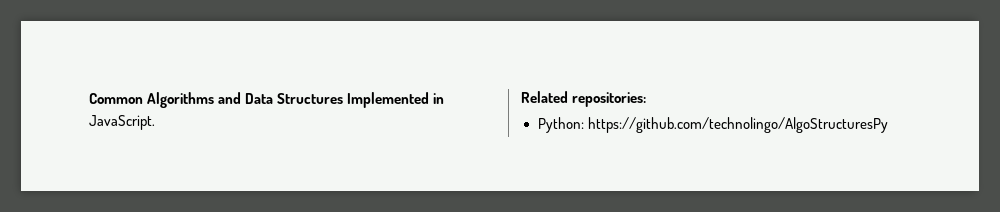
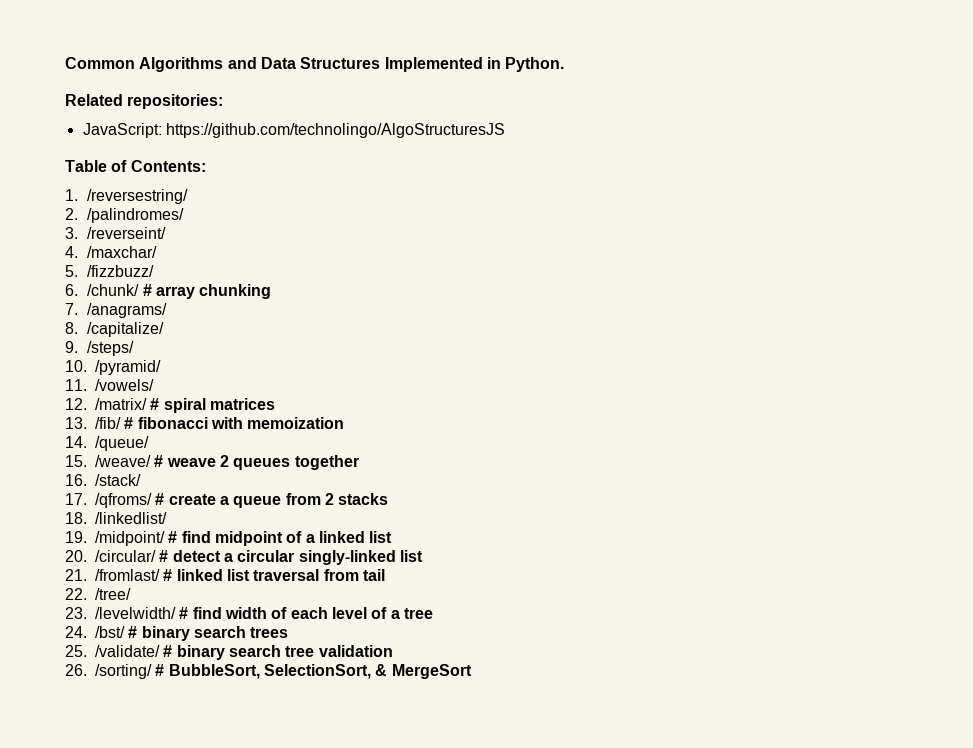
- Common Algorithms and Data Structures Implemented in JavaScript.
+ Common Algorithms and Data Structures Implemented in Python.
- Python: https://github.com/technolingo/AlgoStructuresPy
+ JavaScript: https://github.com/technolingo/AlgoStructuresJS
+ Table of Contents:
+ 1. /reversestring/
+ 2. /palindromes/
+ 3. /reverseint/
+ 4. /maxchar/
+ 5. /fizzbuzz/
+ 6. /chunk/ # array chunking
+ 7. /anagrams/
+ 8. /capitalize/
+ 9. /steps/
+ 10. /pyramid/
+ 11. /vowels/
+ 12. /matrix/ # spiral matrices
+ 13. /fib/ # fibonacci with memoization
+ 14. /queue/
+ 15. /weave/ # weave 2 queues together
+ 16. /stack/
+ 17. /qfroms/ # create a queue from 2 stacks
+ 18. /linkedlist/
+ 19. /midpoint/ # find midpoint of a linked list
+ 20. /circular/ # detect a circular singly-linked list
+ 21. /fromlast/ # linked list traversal from tail
+ 22. /tree/
+ 23. /levelwidth/ # find width of each level of a tree
+ 24. /bst/ # binary search trees
+ 25. /validate/ # binary search tree validation
+ 26. /sorting/ # BubbleSort, SelectionSort, & MergeSort

